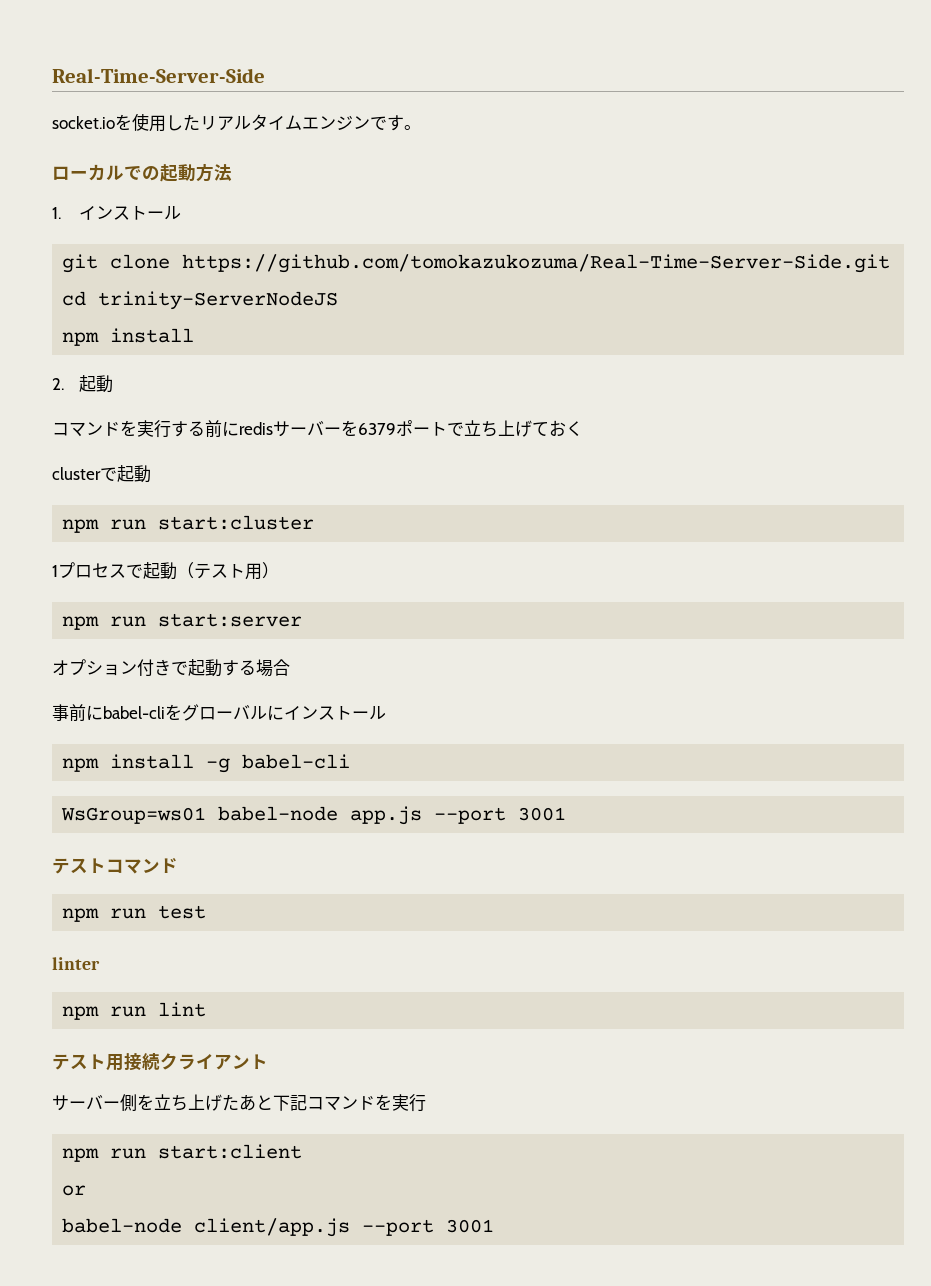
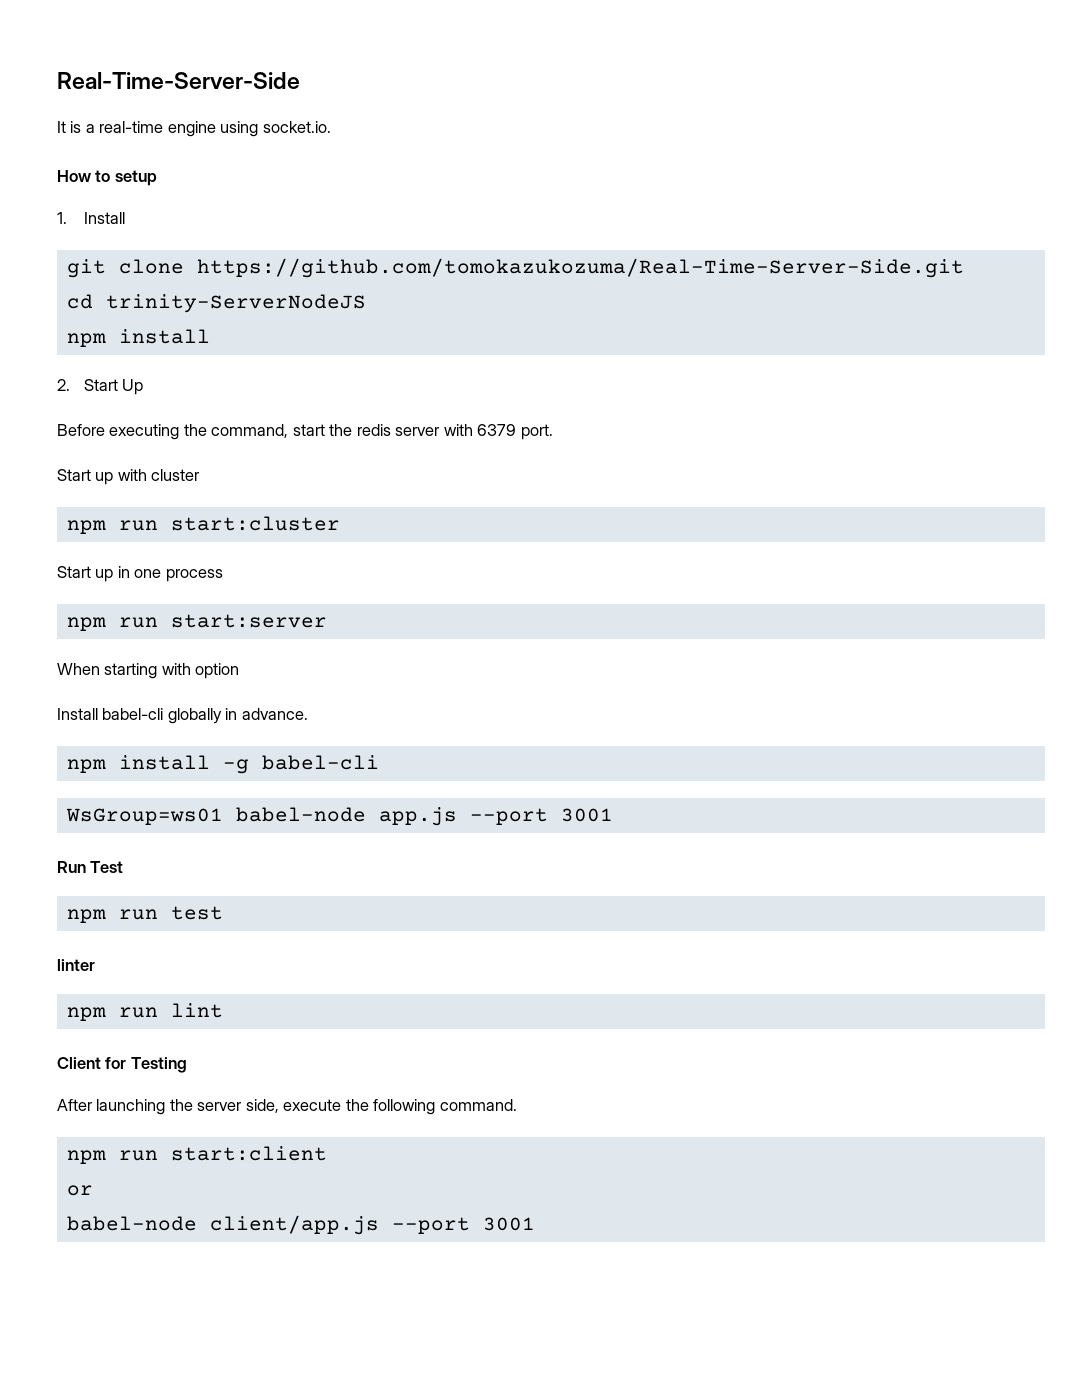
- socket.ioを使用したリアルタイムエンジンです。
- ローカルでの起動方法
- 1.インストール
+ It is a real-time engine using socket.io.
+ How to setup
+ 1. Install
- 2.起動
- コマンドを実行する前にredisサーバーを6379ポートで立ち上げておく
- clusterで起動
+ 2. Start Up
+ Before executing the command, start the redis server with 6379 port.
+ Start up with cluster
- 1プロセスで起動（テスト用）
+ Start up in one process
  npm run start:server
- オプション付きで起動する場合
- 事前にbabel-cliをグローバルにインストール
+ When starting with option
+ Install babel-cli globally in advance.
- テストコマンド
+ Run Test
- テスト用接続クライアント
- サーバー側を立ち上げたあと下記コマンドを実行
+ Client for Testing
+ After launching the server side, execute the following command.

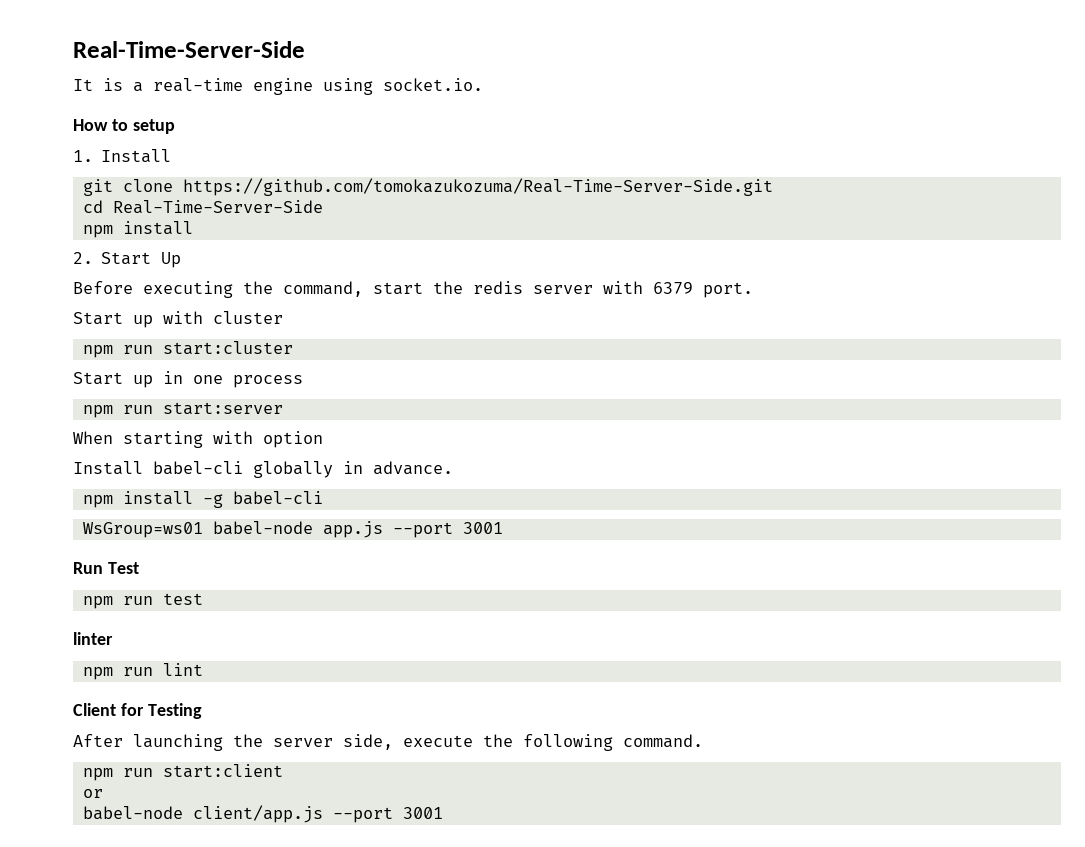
- cd trinity-ServerNodeJS
+ cd Real-Time-Server-Side

